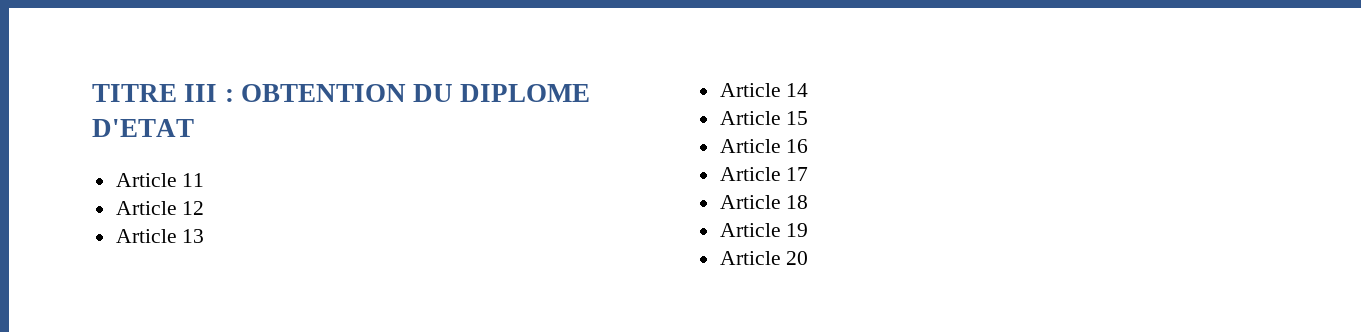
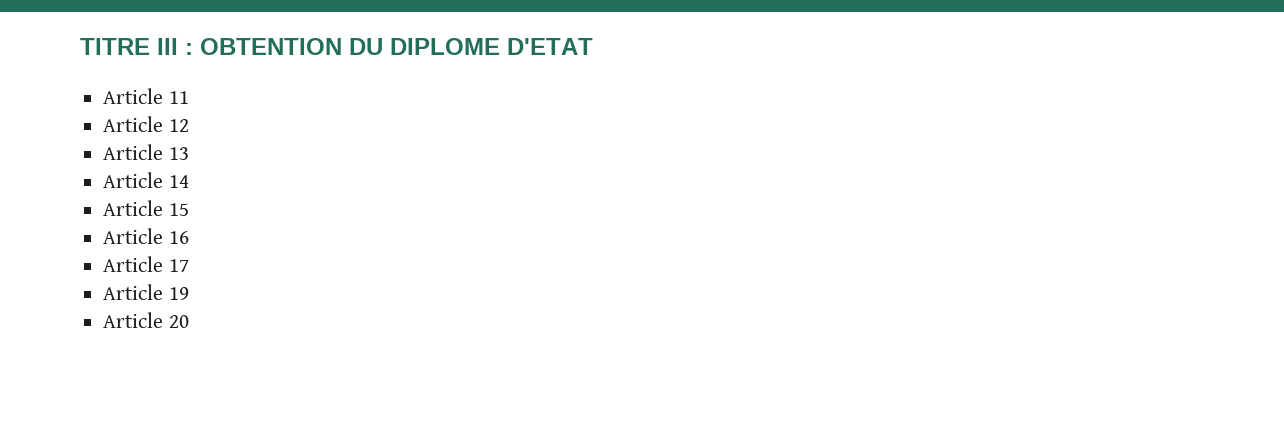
- Article 18

